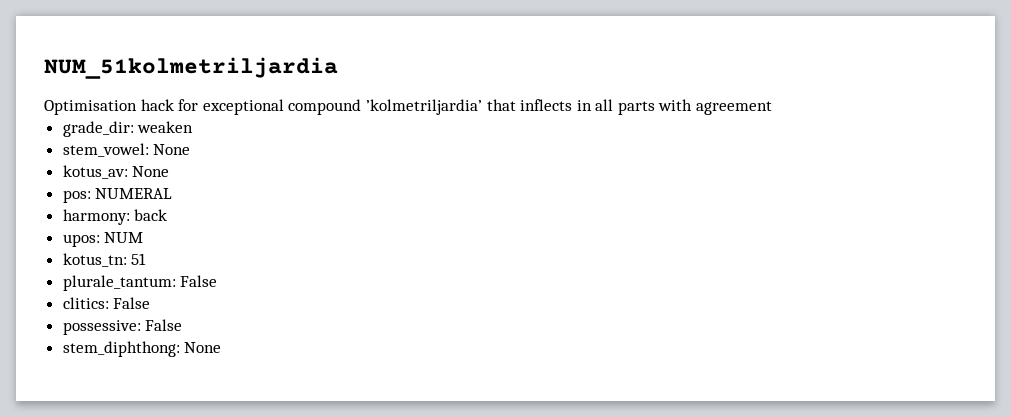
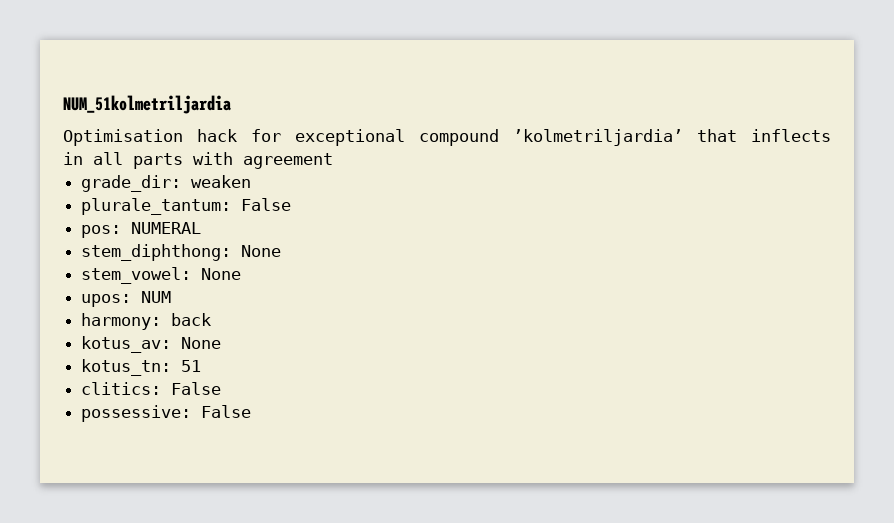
+ plurale_tantum: False
+ pos: NUMERAL
+ stem_diphthong: None
  stem_vowel: None
+ upos: NUM
+ harmony: back
  kotus_av: None
- pos: NUMERAL
- harmony: back
- upos: NUM
- plurale_tantum: False
- stem_diphthong: None

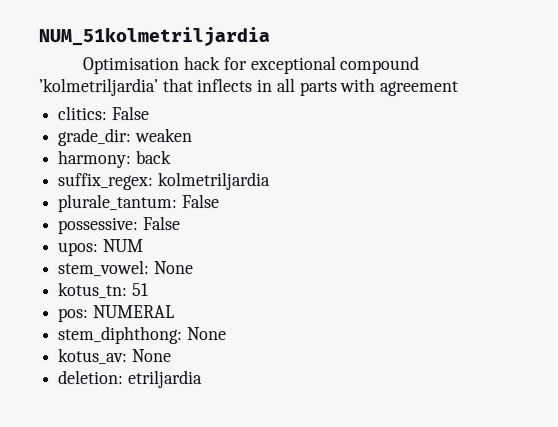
+ clitics: False
+ harmony: back
+ suffix_regex: kolmetriljardia
  plurale_tantum: False
+ possessive: False
+ upos: NUM
+ stem_vowel: None
+ kotus_tn: 51
  pos: NUMERAL
  stem_diphthong: None
- stem_vowel: None
- upos: NUM
- harmony: back
  kotus_av: None
- kotus_tn: 51
- clitics: False
- possessive: False
+ deletion: etriljardia

